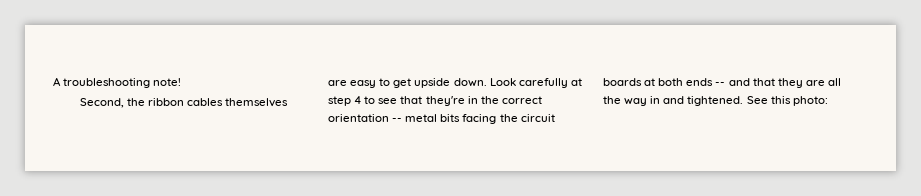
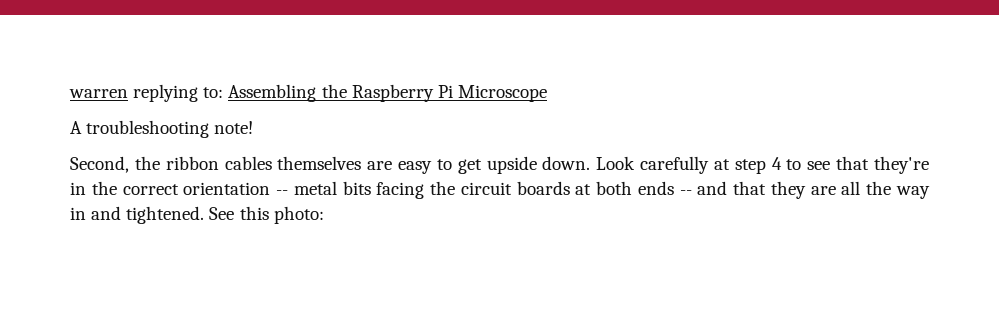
+ warren replying to: Assembling the Raspberry Pi Microscope

